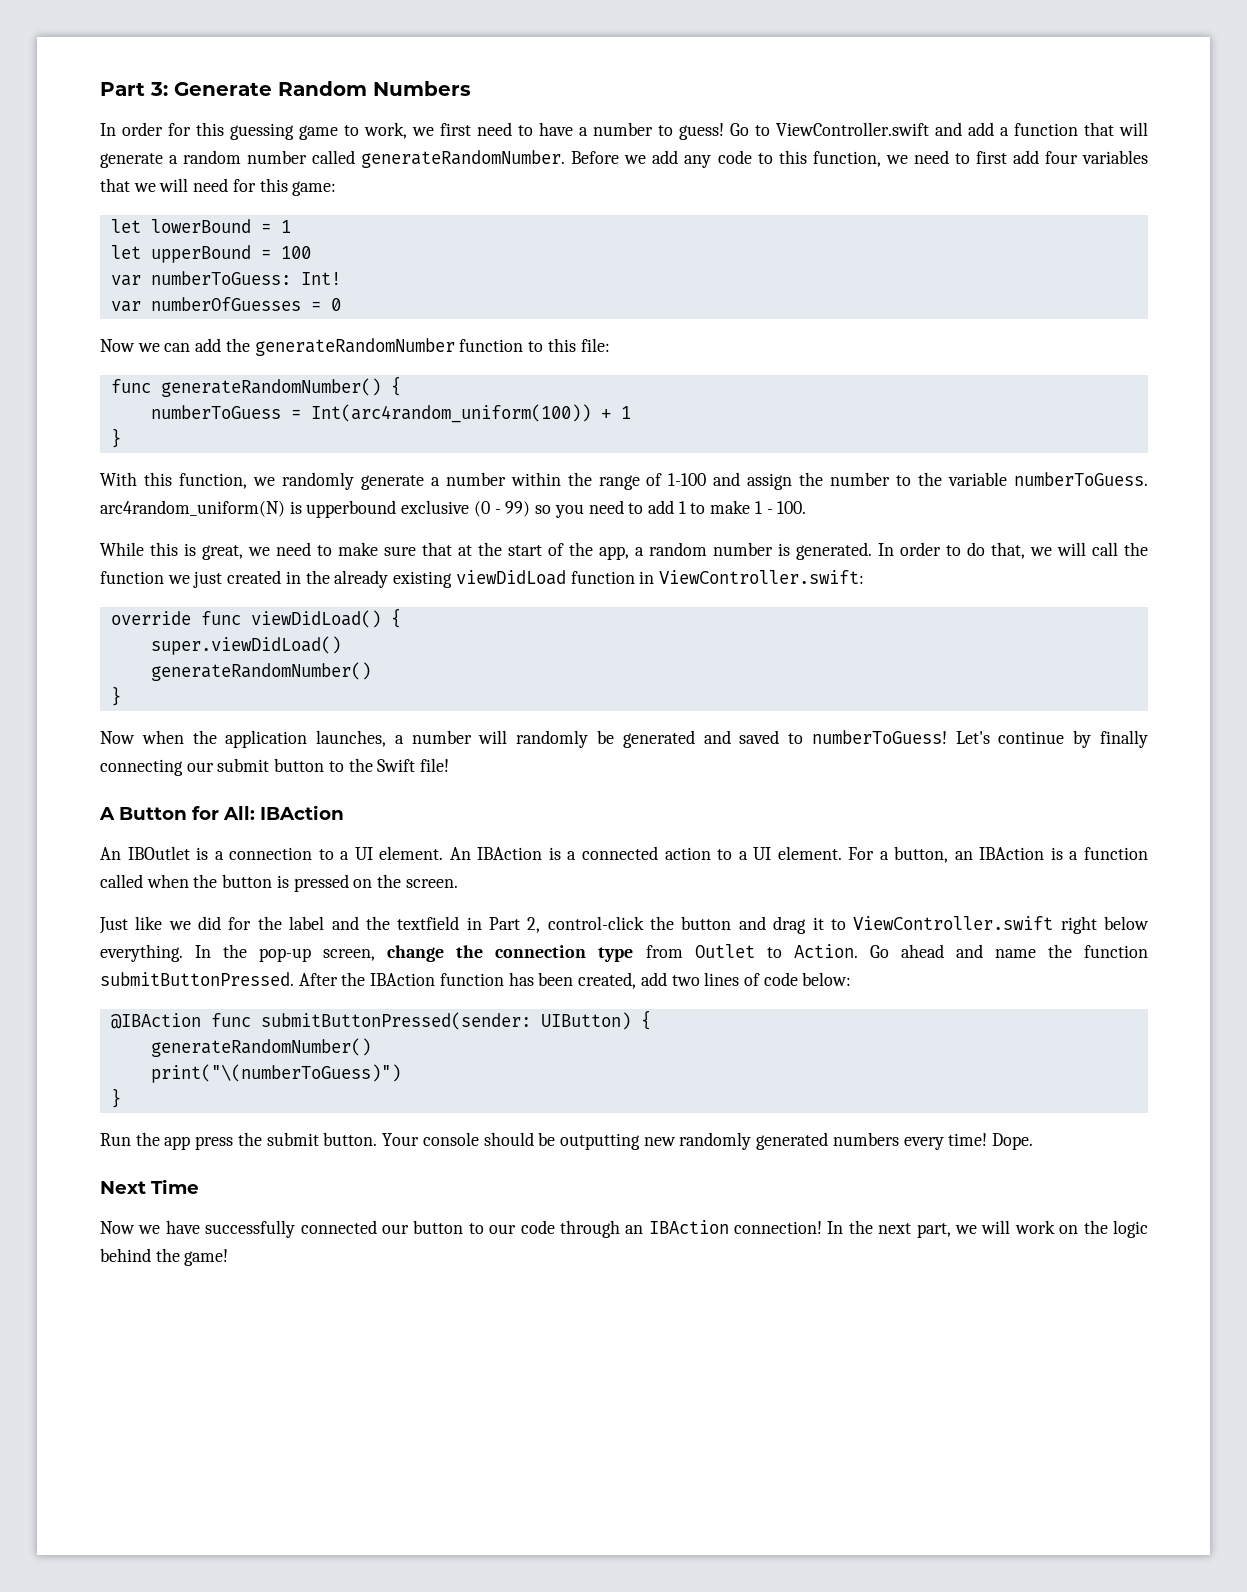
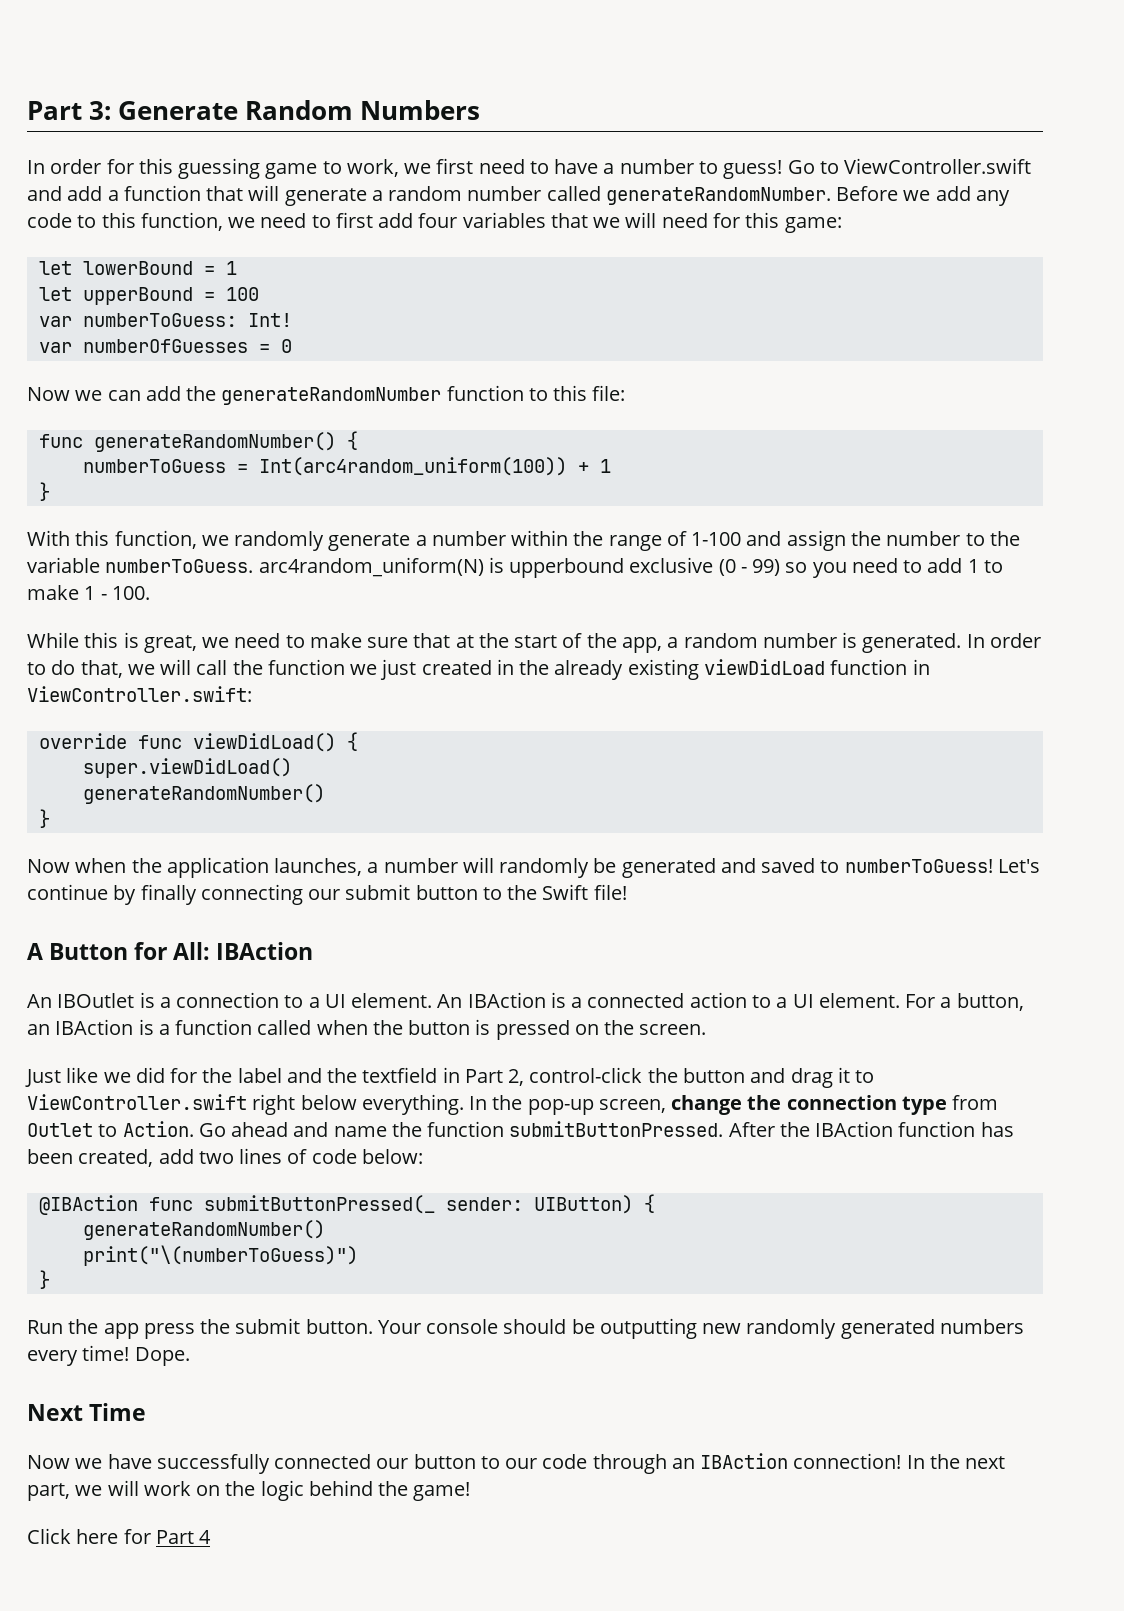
- @IBAction func submitButtonPressed(sender: UIButton) {
+ @IBAction func submitButtonPressed(_ sender: UIButton) {
+ Click here for Part 4

